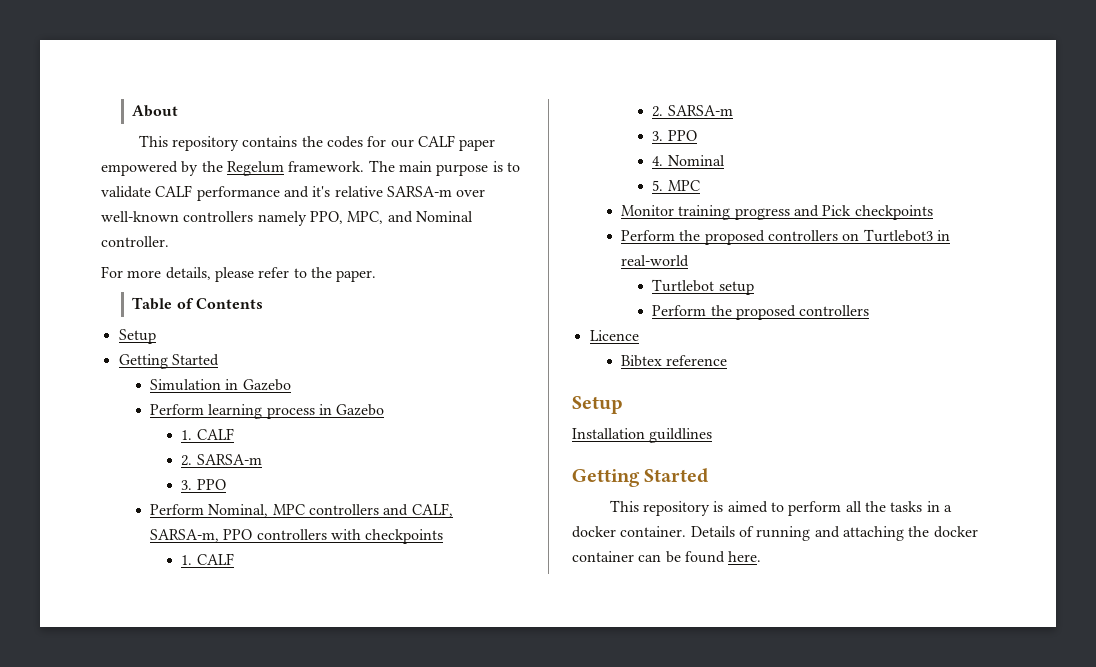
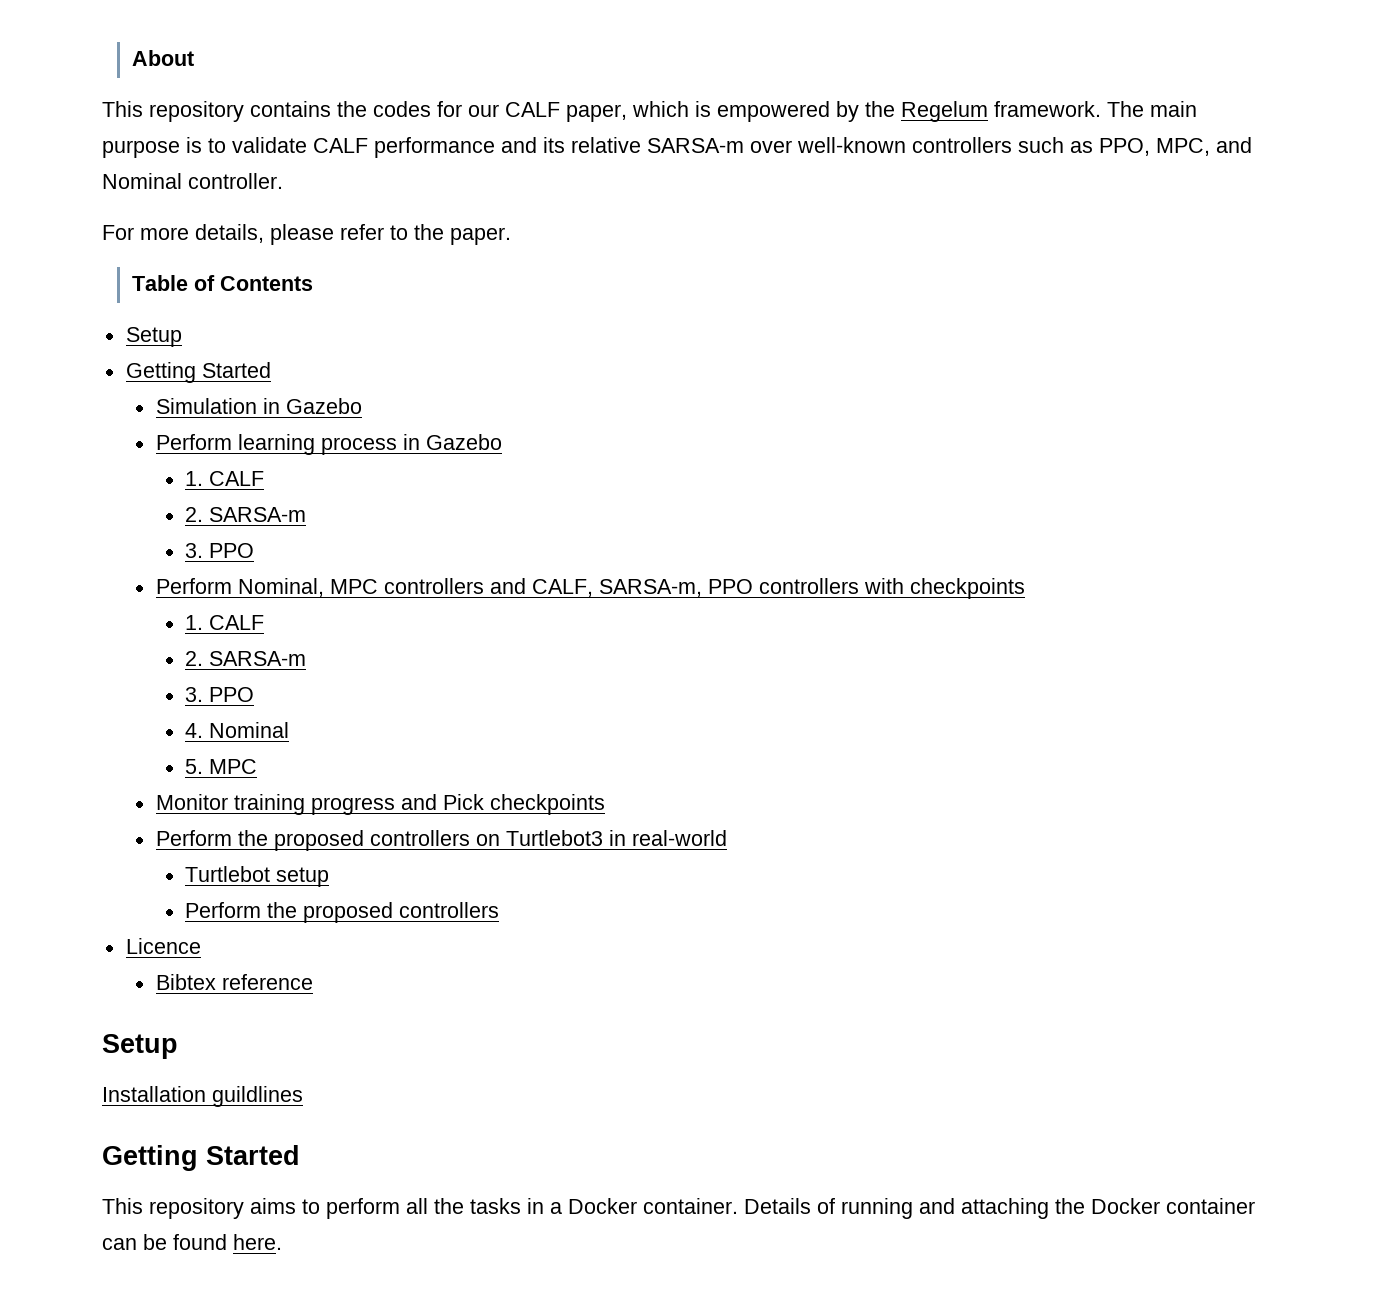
- This repository contains the codes for our CALF paper empowered by the Regelum framework.
+ This repository contains the codes for our CALF paper, which is empowered by the Regelum framework.
- The main purpose is to validate CALF performance and it's relative SARSA-m over well-known controllers namely PPO, MPC, and Nominal controller.
+ The main purpose is to validate CALF performance and its relative SARSA-m over well-known controllers such as PPO, MPC, and Nominal controller.
- This repository is aimed to perform all the tasks in a docker container.
+ This repository aims to perform all the tasks in a Docker container.
- Details of running and attaching the docker container can be found here.
+ Details of running and attaching the Docker container can be found here.

